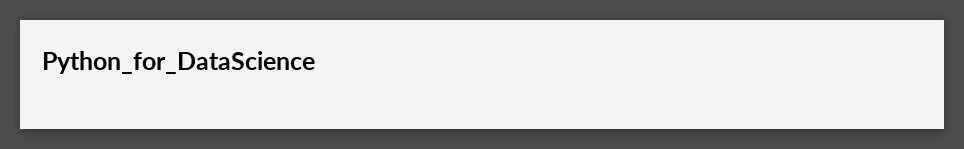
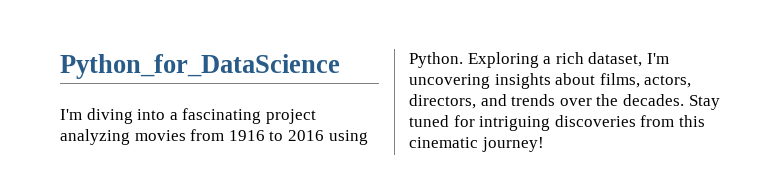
+ I'm diving into a fascinating project analyzing movies from 1916 to 2016 using Python. Exploring a rich dataset, I'm uncovering insights about films, actors, directors, and trends over the decades. Stay tuned for intriguing discoveries from this cinematic journey!

